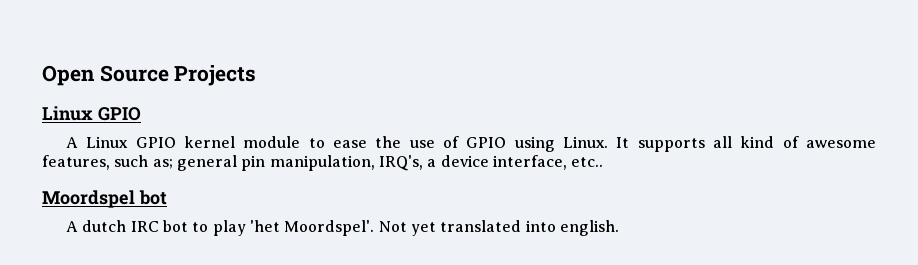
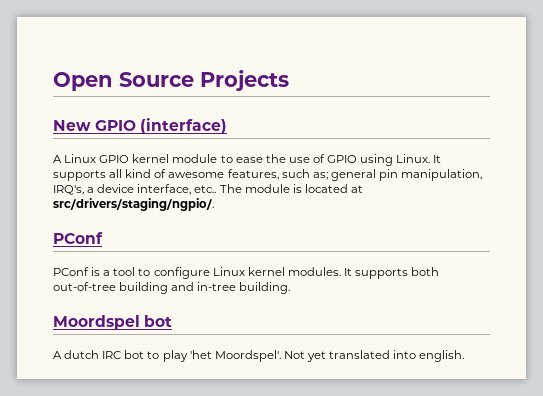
  Open Source Projects
- Linux GPIO
+ New GPIO (interface)
+ The module is located at src/drivers/staging/ngpio/.
+ PConf
+ PConf is a tool to configure Linux kernel modules. It supports both out-of-tree building and in-tree building.

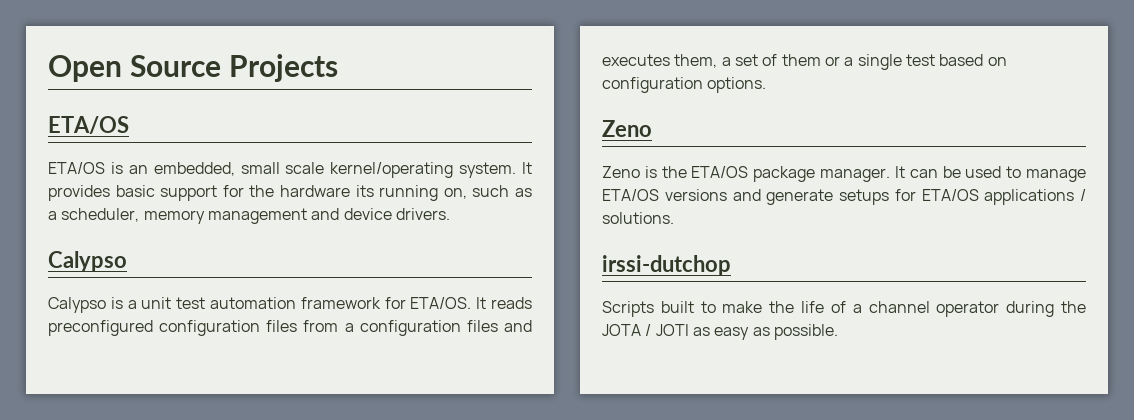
  Open Source Projects
- New GPIO (interface)
- A Linux GPIO kernel module to ease the use of GPIO using Linux. It supports all kind of awesome features, such as; general pin manipulation, IRQ's, a device interface, etc.. The module is located at src/drivers/staging/ngpio/.
- PConf
- PConf is a tool to configure Linux kernel modules. It supports both out-of-tree building and in-tree building.
- Moordspel bot
- A dutch IRC bot to play 'het Moordspel'. Not yet translated into english.
+ ETA/OS
+ ETA/OS is an embedded, small scale kernel/operating system. It provides basic support for the hardware its running on, such as a scheduler, memory management and device drivers.
+ Calypso
+ Calypso is a unit test automation framework for ETA/OS. It reads preconfigured configuration files from a configuration files and executes them, a set of them or a single test based on configuration options.
+ Zeno
+ Zeno is the ETA/OS package manager. It can be used to manage ETA/OS versions and generate setups for ETA/OS applications / solutions.
+ irssi-dutchop
+ Scripts built to make the life of a channel operator during the JOTA / JOTI as easy as possible.

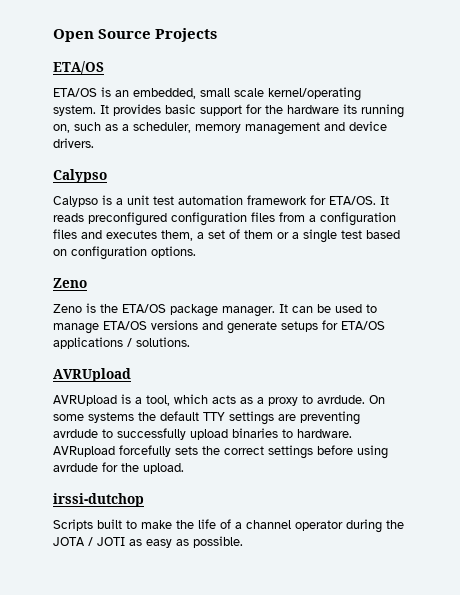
  It can be used to manage ETA/OS versions and generate setups for ETA/OS applications / solutions.
+ AVRUpload
+ AVRUpload is a tool, which acts as a proxy to avrdude. On some systems the default TTY settings are preventing avrdude to successfully upload binaries to hardware. AVRupload forcefully sets the correct settings before using avrdude for the upload.

